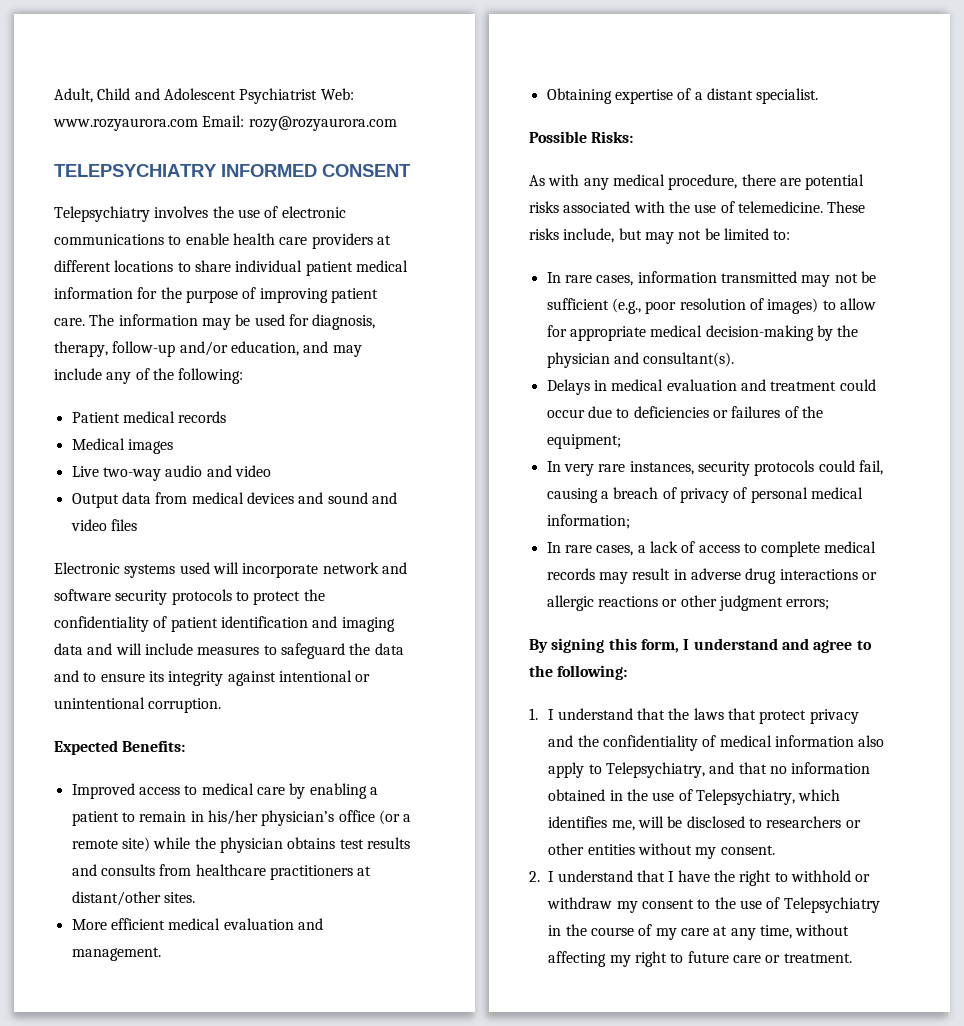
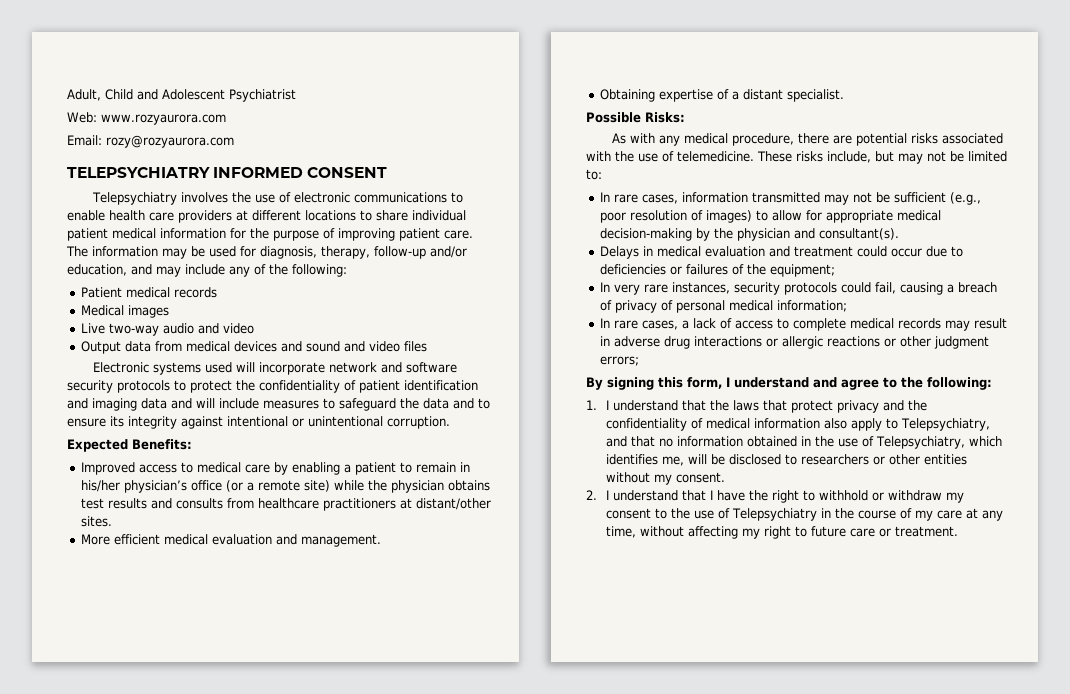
- Adult, Child and Adolescent Psychiatrist Web: www.rozyaurora.com Email: rozy@rozyaurora.com
+ Adult, Child and Adolescent Psychiatrist
+ Web: www.rozyaurora.com
+ Email: rozy@rozyaurora.com

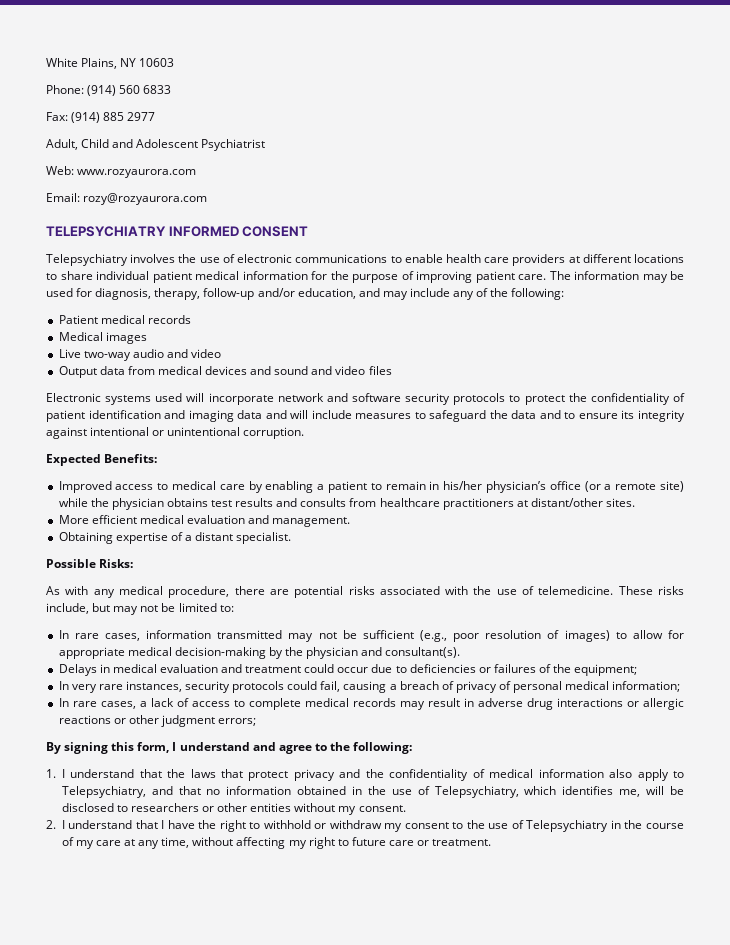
+ White Plains, NY 10603
+ Phone: (914) 560 6833
+ Fax: (914) 885 2977

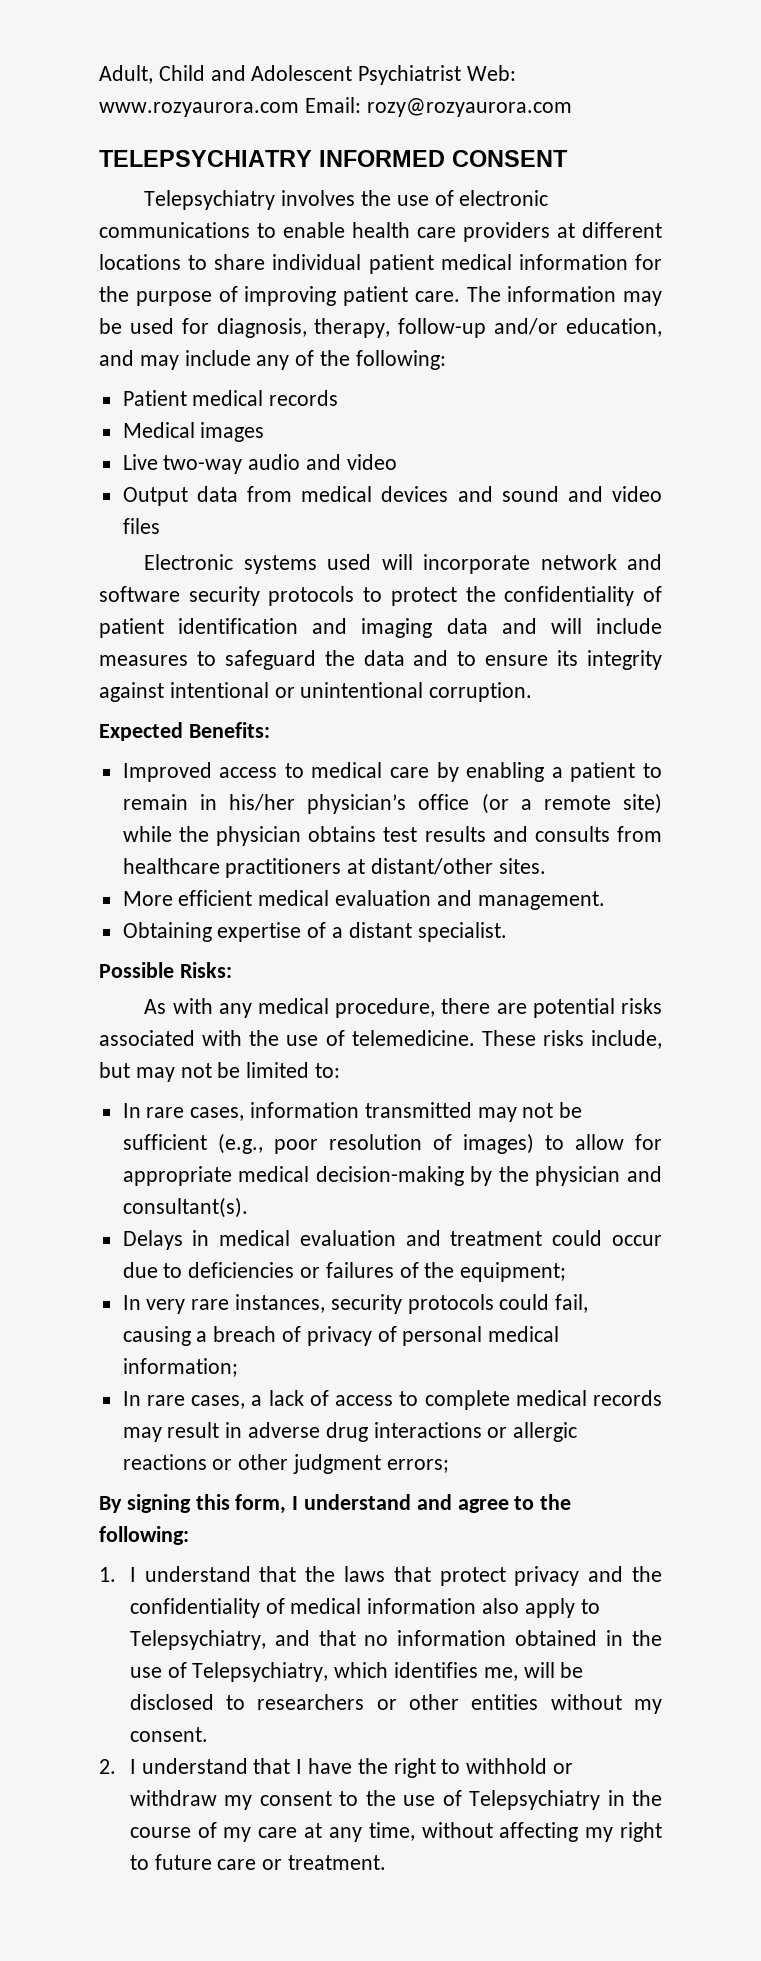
- White Plains, NY 10603
- Phone: (914) 560 6833
- Fax: (914) 885 2977
- Adult, Child and Adolescent Psychiatrist
- Web: www.rozyaurora.com
- Email: rozy@rozyaurora.com
+ Adult, Child and Adolescent Psychiatrist Web: www.rozyaurora.com Email: rozy@rozyaurora.com

